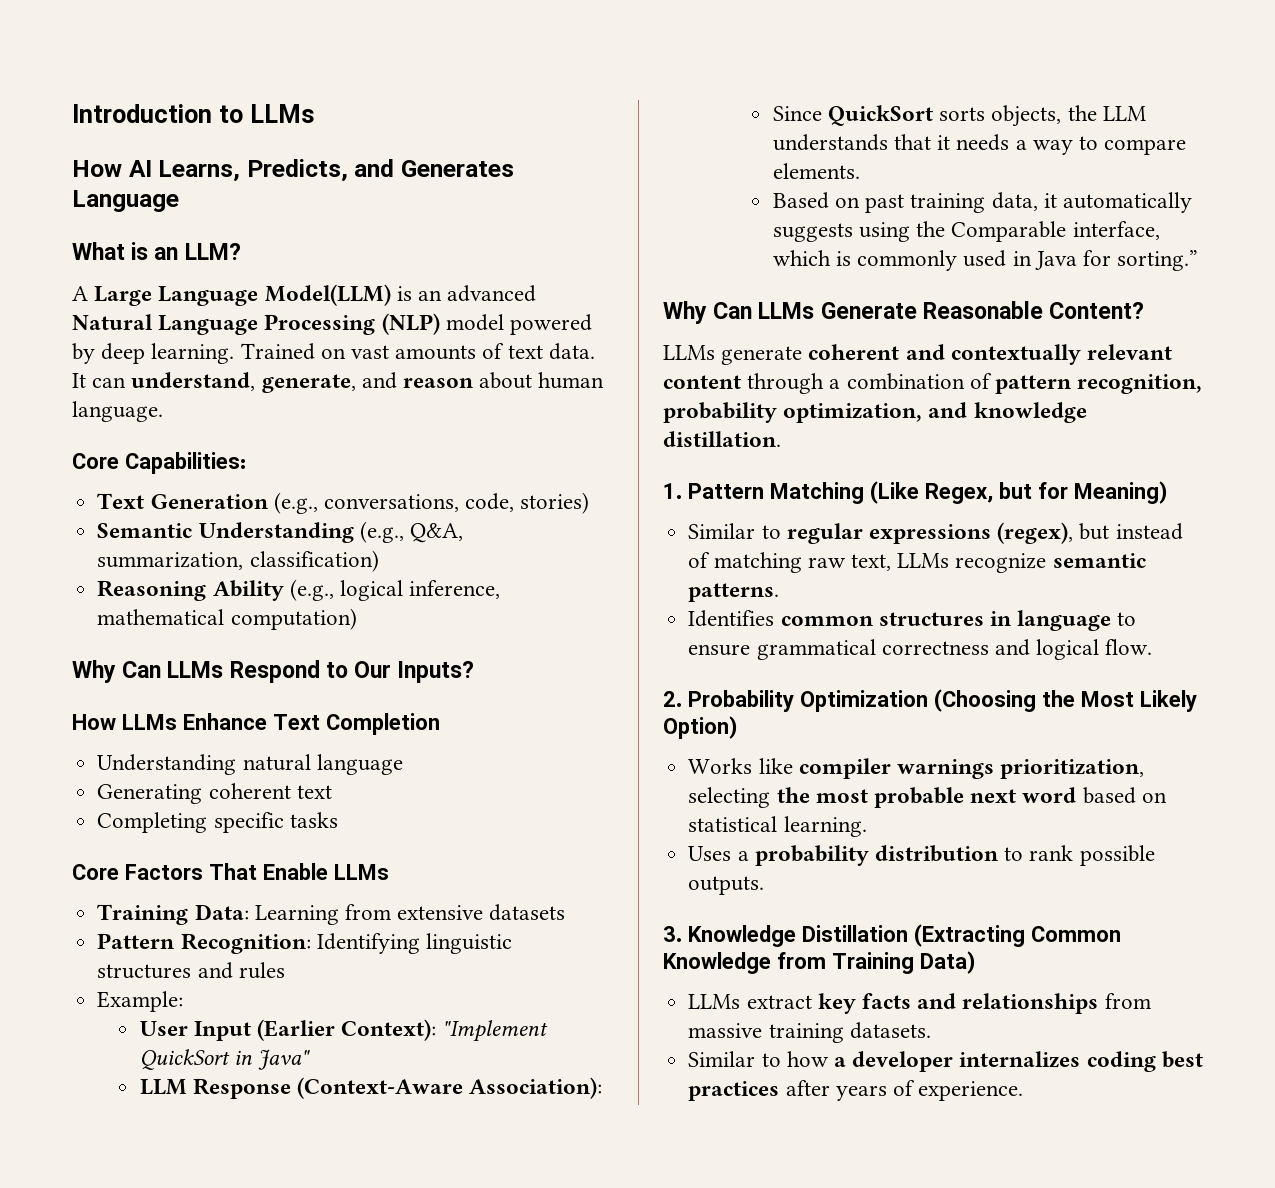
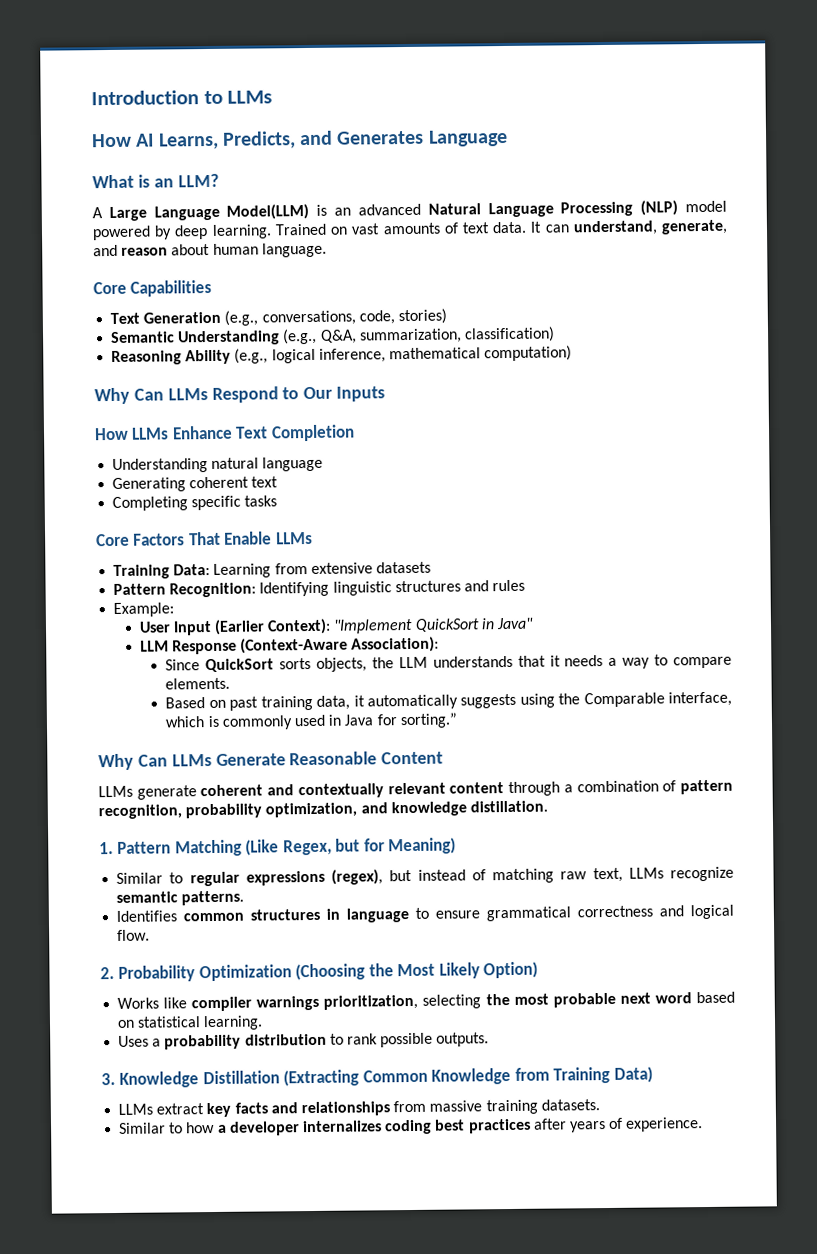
- Core Capabilities:
+ Core Capabilities
- Why Can LLMs Respond to Our Inputs?
+ Why Can LLMs Respond to Our Inputs
- Why Can LLMs Generate Reasonable Content?
+ Why Can LLMs Generate Reasonable Content

